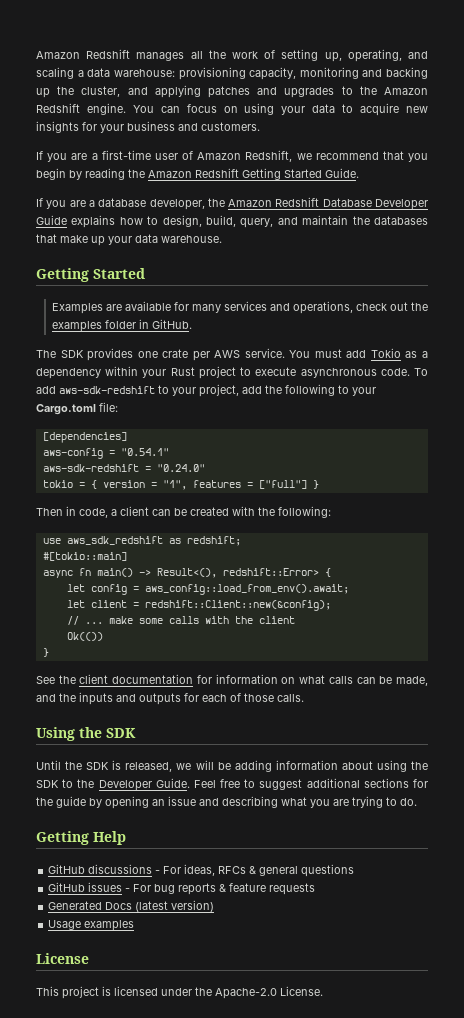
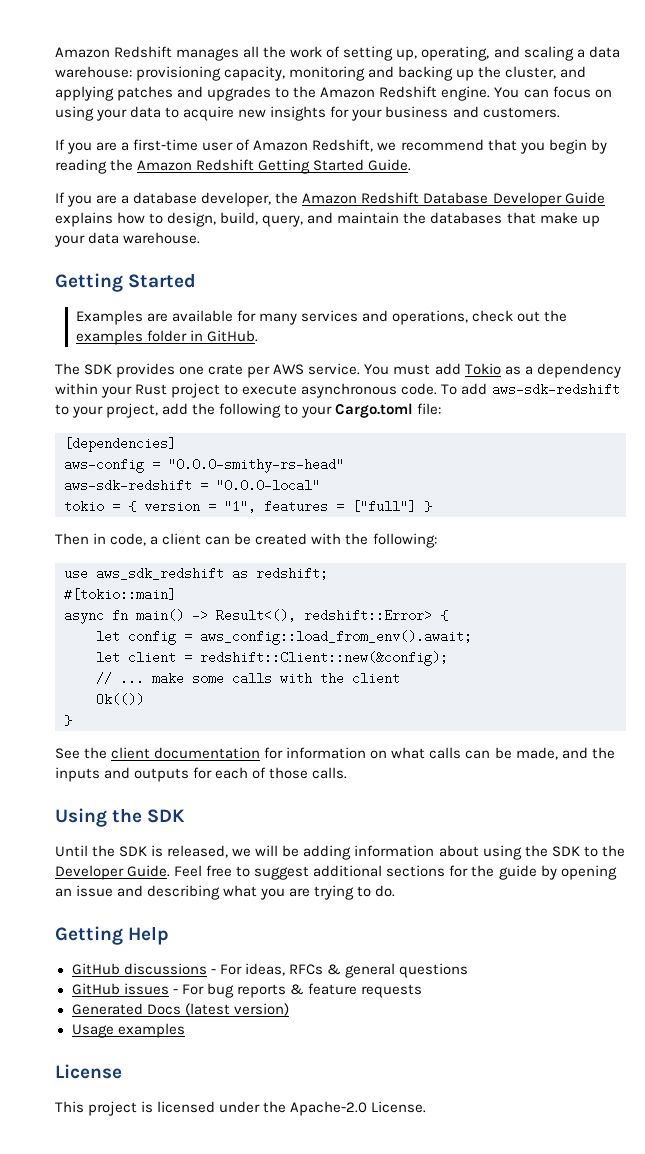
- aws-config = "0.54.1"
+ aws-config = "0.0.0-smithy-rs-head"
- aws-sdk-redshift = "0.24.0"
+ aws-sdk-redshift = "0.0.0-local"

